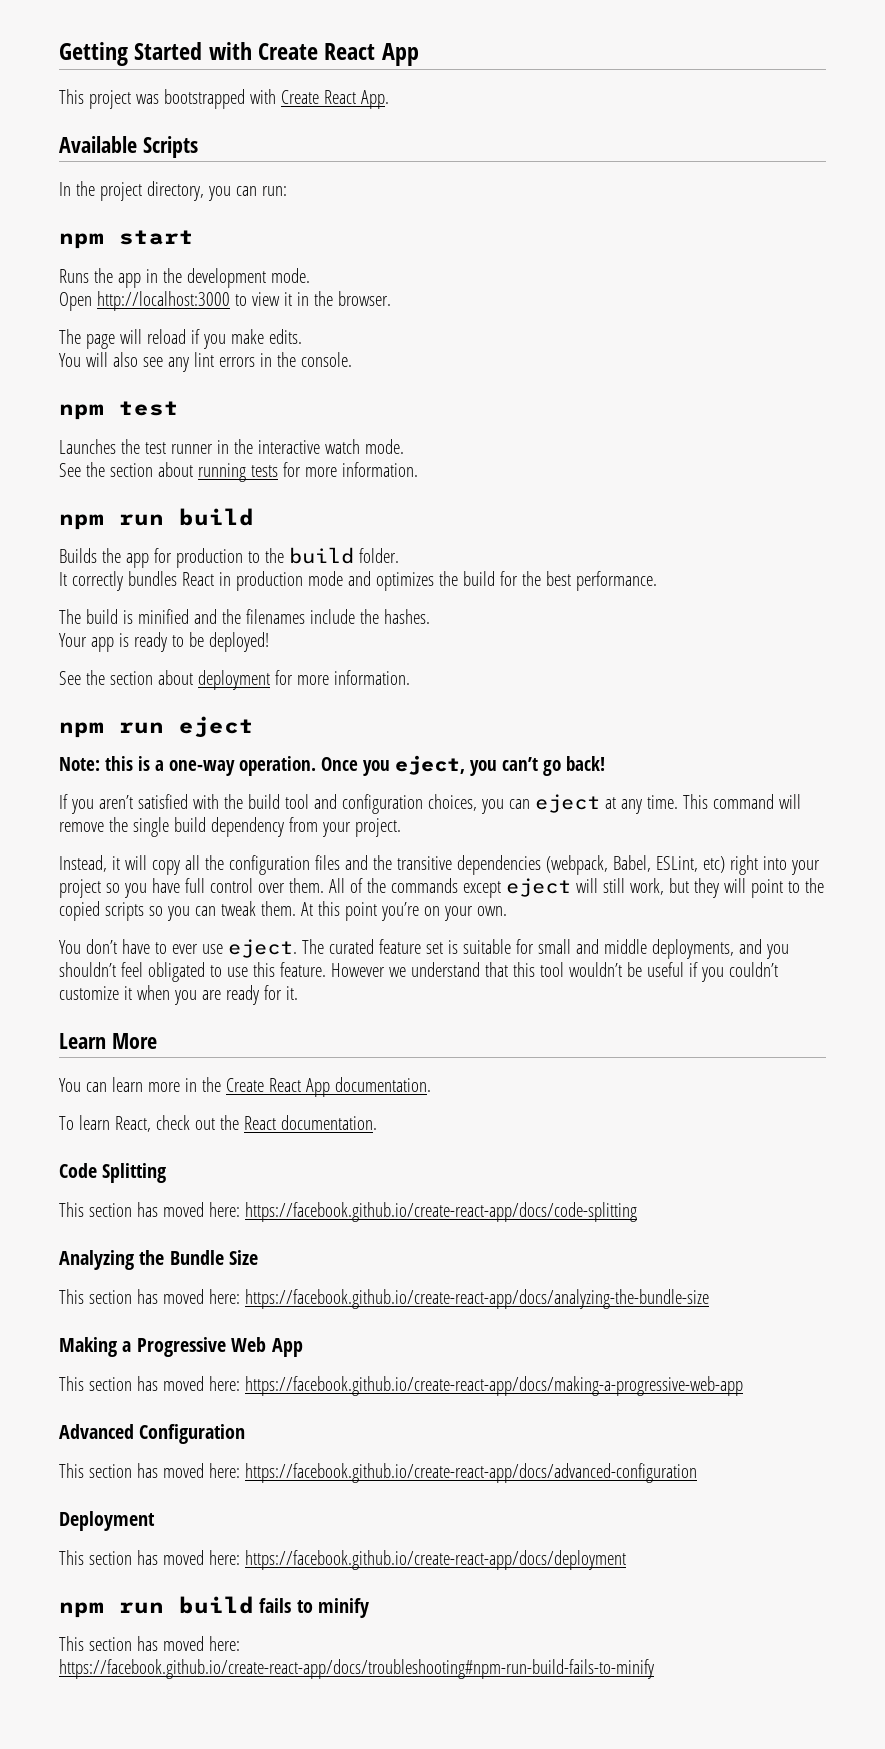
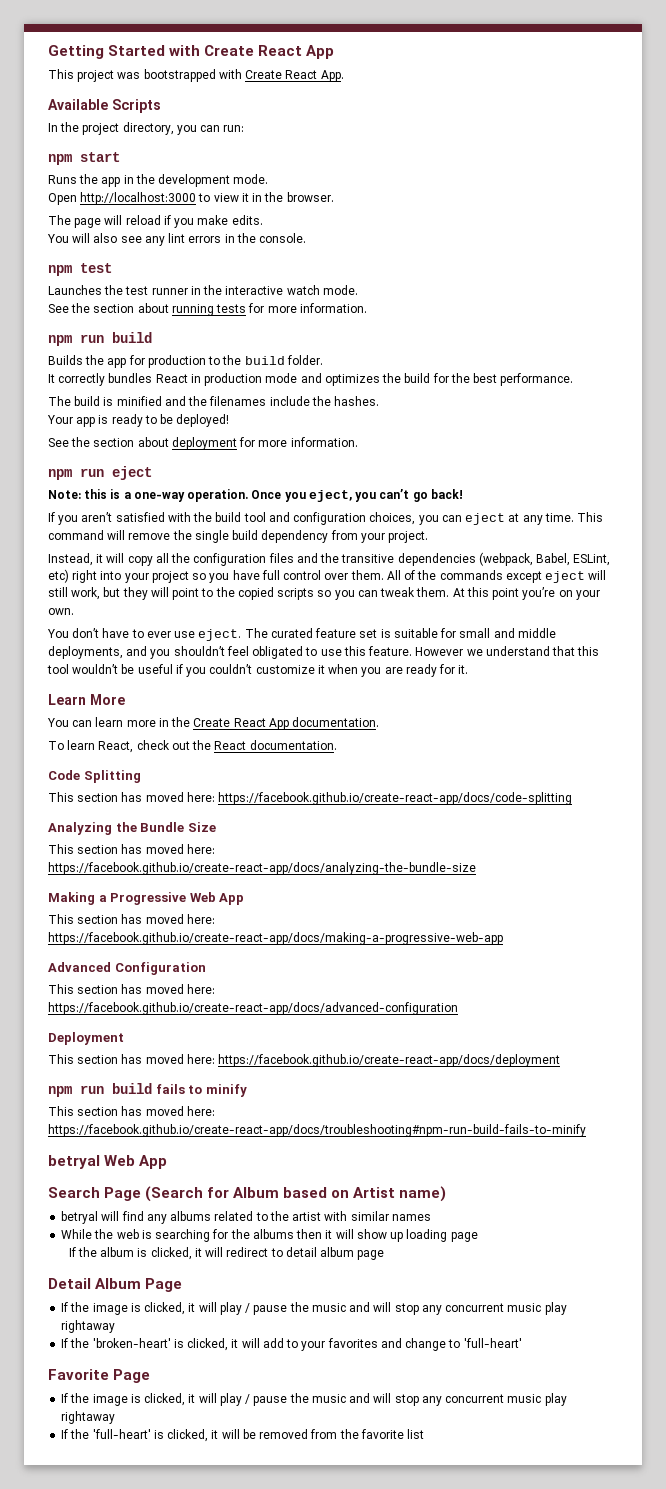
+ betryal Web App
+ Search Page (Search for Album based on Artist name)
+ betryal will find any albums related to the artist with similar names
+ While the web is searching for the albums then it will show up loading page
+ If the album is clicked, it will redirect to detail album page
+ Detail Album Page
+ If the image is clicked, it will play / pause the music and will stop any concurrent music play rightaway
+ If the 'broken-heart' is clicked, it will add to your favorites and change to 'full-heart'
+ Favorite Page
+ If the image is clicked, it will play / pause the music and will stop any concurrent music play rightaway
+ If the 'full-heart' is clicked, it will be removed from the favorite list

